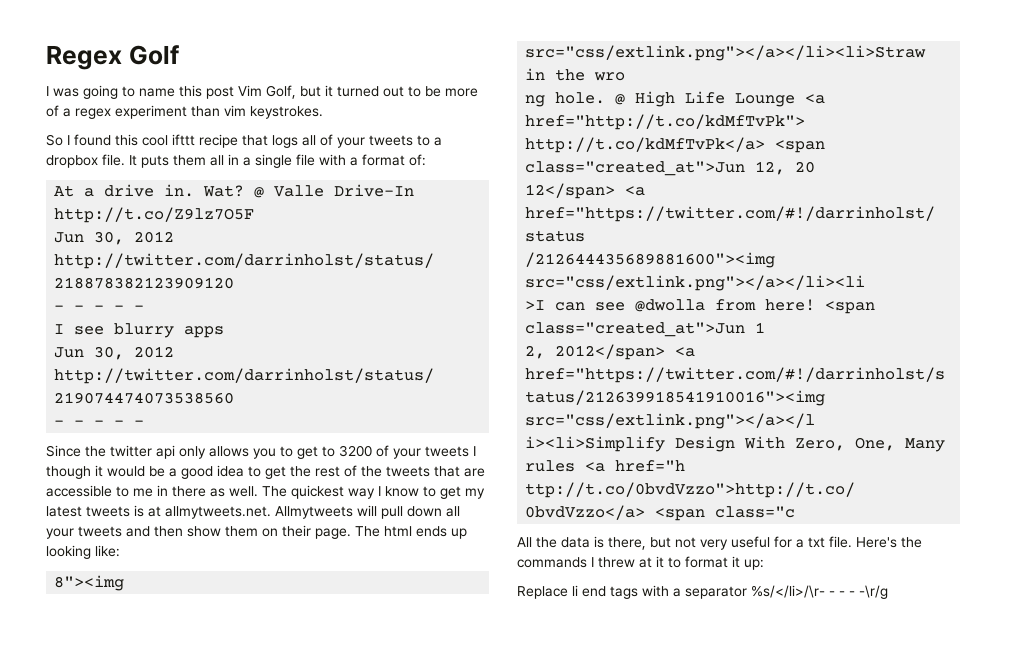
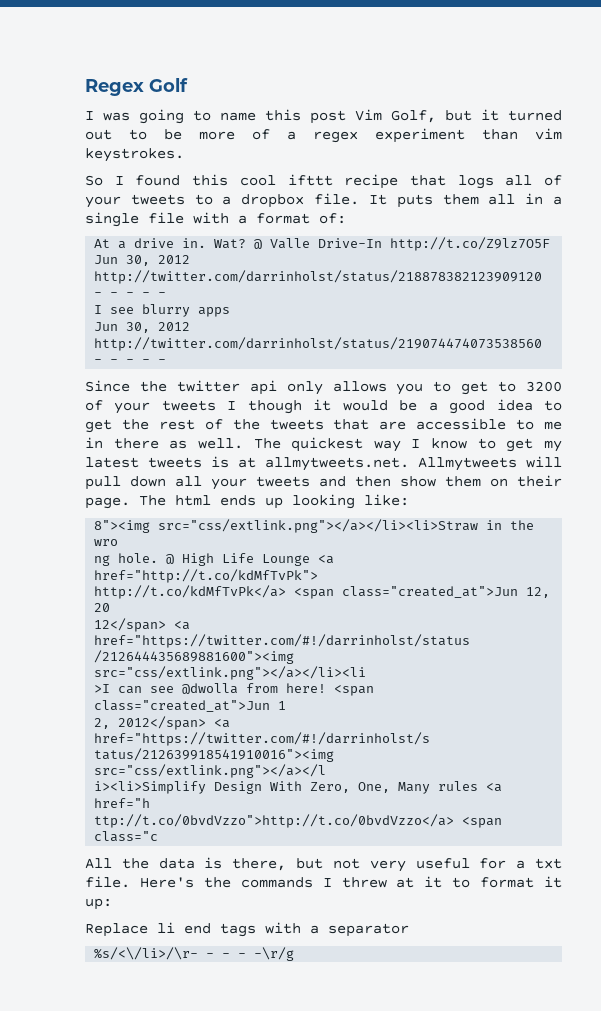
- Replace li end tags with a separator %s/</li>/\r- - - - -\r/g
+ Replace li end tags with a separator
+ %s/<\/li>/\r- - - - -\r/g

